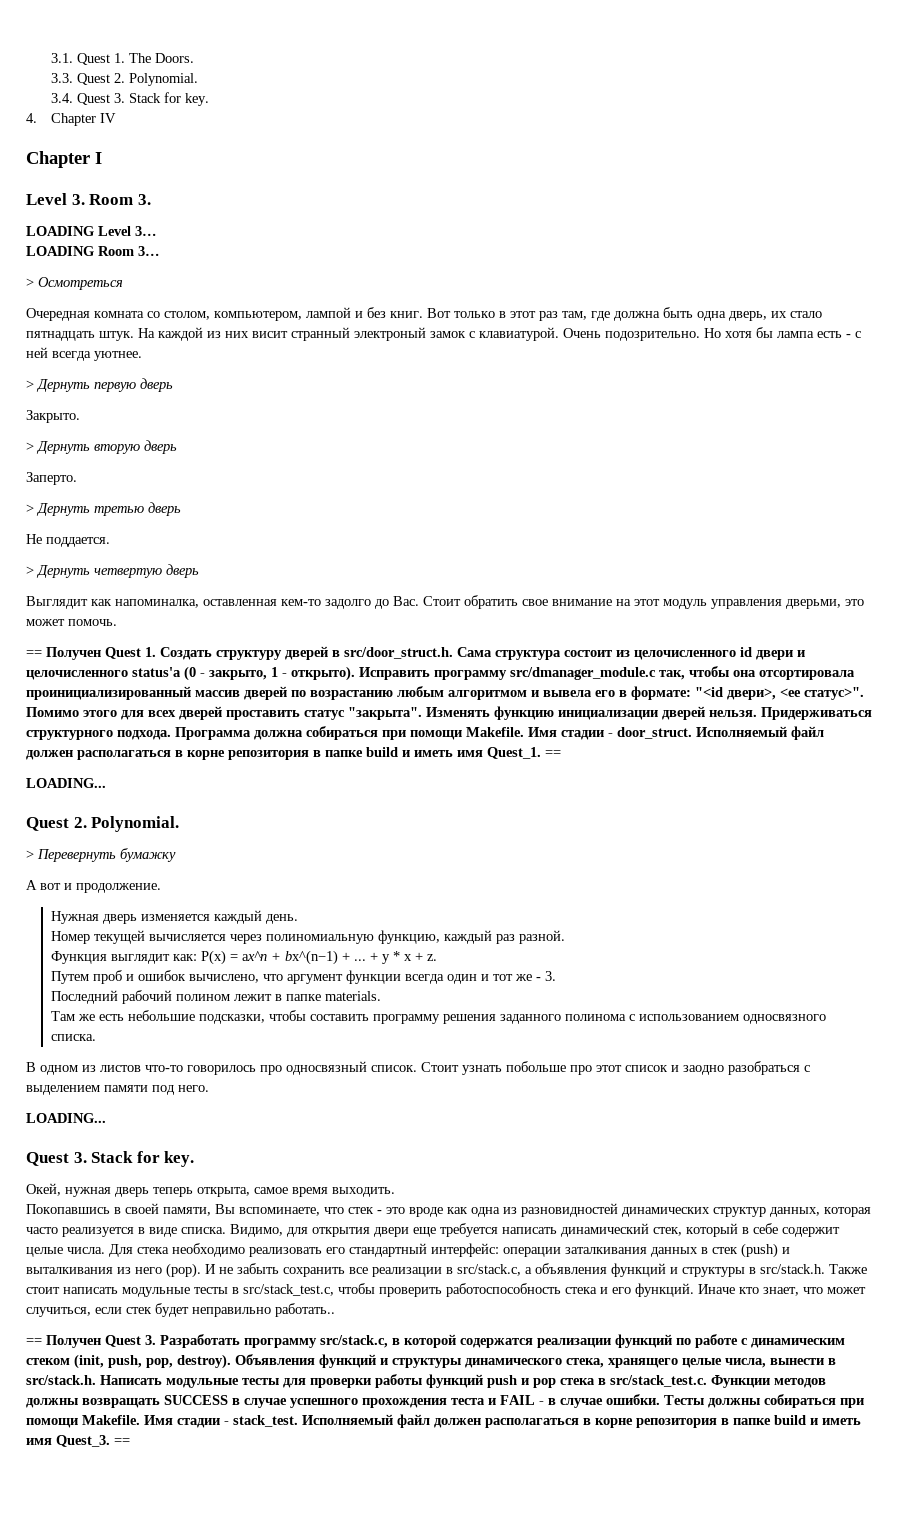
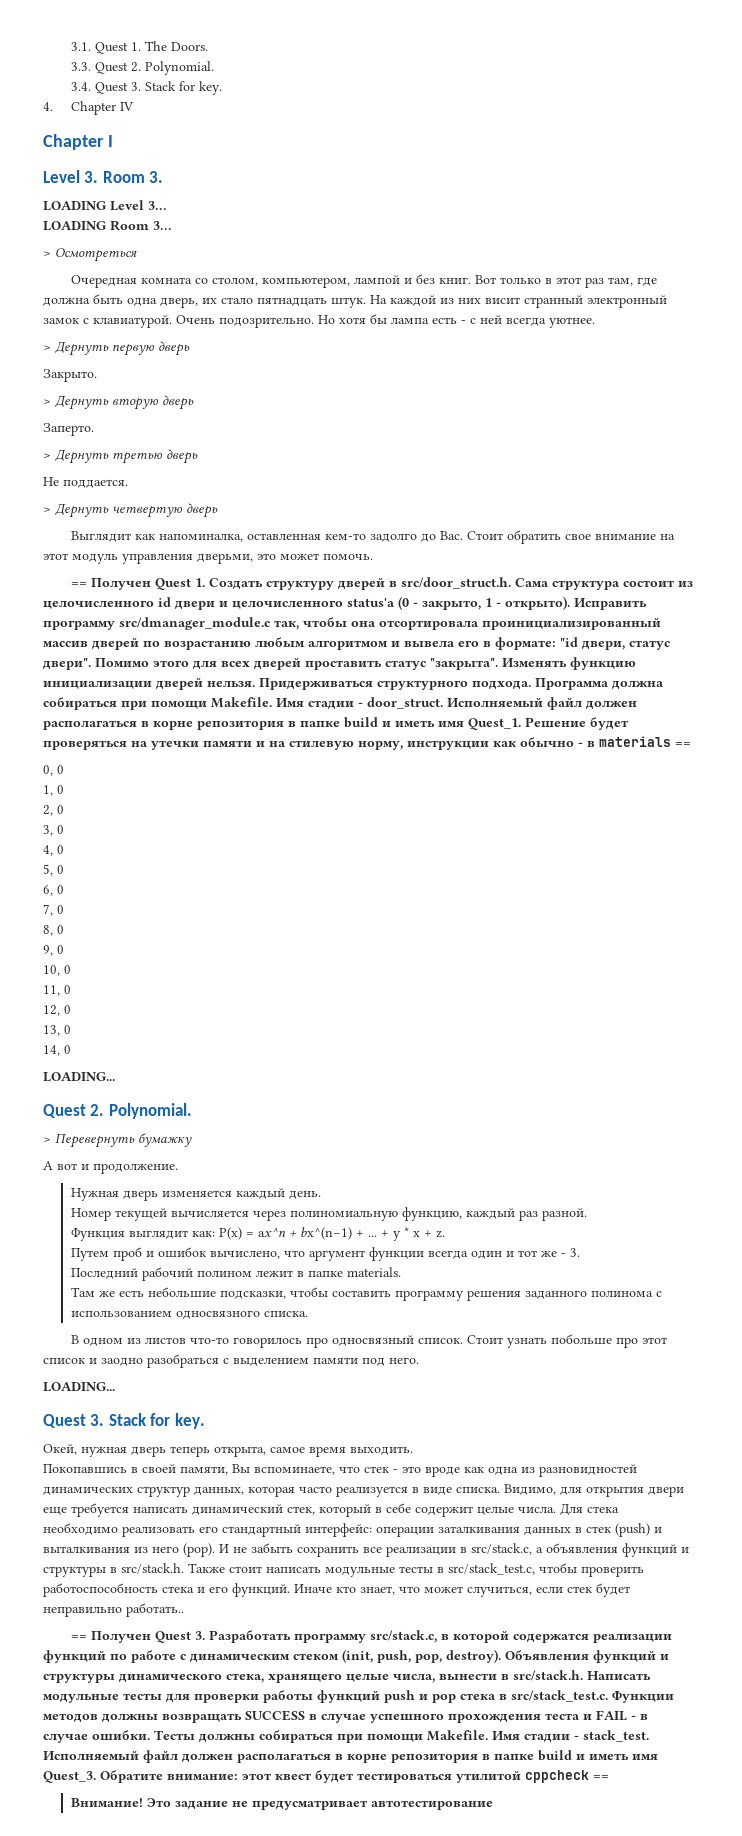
- На каждой из них висит странный электроный замок с клавиатурой.
+ На каждой из них висит странный электронный замок с клавиатурой.
- Исправить программу src/dmanager_module.c так, чтобы она отсортировала проинициализированный массив дверей по возрастанию любым алгоритмом и вывела его в формате: "<id двери>, <ее статус>".
+ Исправить программу src/dmanager_module.c так, чтобы она отсортировала проинициализированный массив дверей по возрастанию любым алгоритмом и вывела его в формате: "id двери, статус двери".
- Исполняемый файл должен располагаться в корне репозитория в папке build и иметь имя Quest_1. ==
+ Исполняемый файл должен располагаться в корне репозитория в папке build и иметь имя Quest_1. Решение будет проверяться на утечки памяти и на стилевую норму, инструкции как обычно - в materials ==
+ 0, 0
+ 1, 0
+ 2, 0
+ 3, 0
+ 4, 0
+ 5, 0
+ 6, 0
+ 7, 0
+ 8, 0
+ 9, 0
+ 10, 0
+ 11, 0
+ 12, 0
+ 13, 0
+ 14, 0
- Исполняемый файл должен располагаться в корне репозитория в папке build и иметь имя Quest_3. ==
+ Исполняемый файл должен располагаться в корне репозитория в папке build и иметь имя Quest_3. Обратите внимание: этот квест будет тестироваться утилитой cppcheck ==
+ Внимание! Это задание не предусматривает автотестирование

